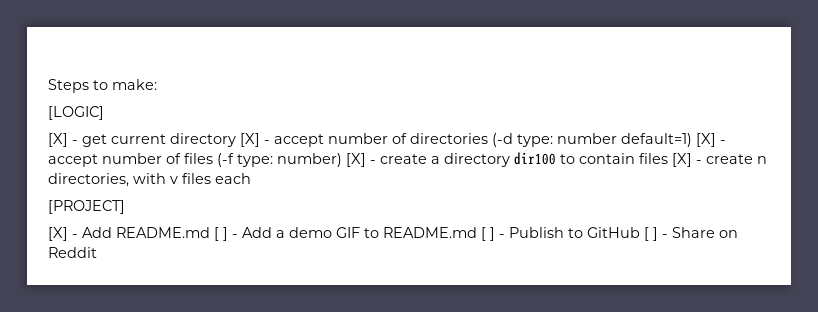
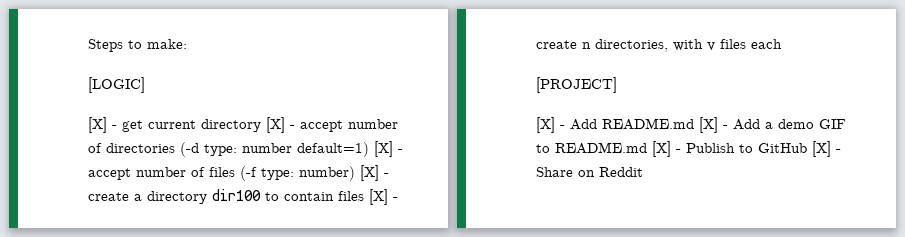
- [X] - Add README.md [ ] - Add a demo GIF to README.md [ ] - Publish to GitHub [ ] - Share on Reddit
+ [X] - Add README.md [X] - Add a demo GIF to README.md [X] - Publish to GitHub [X] - Share on Reddit

